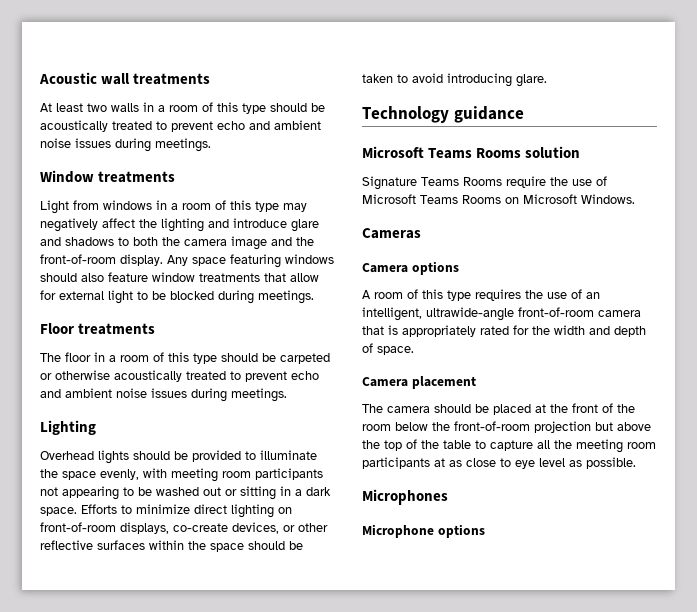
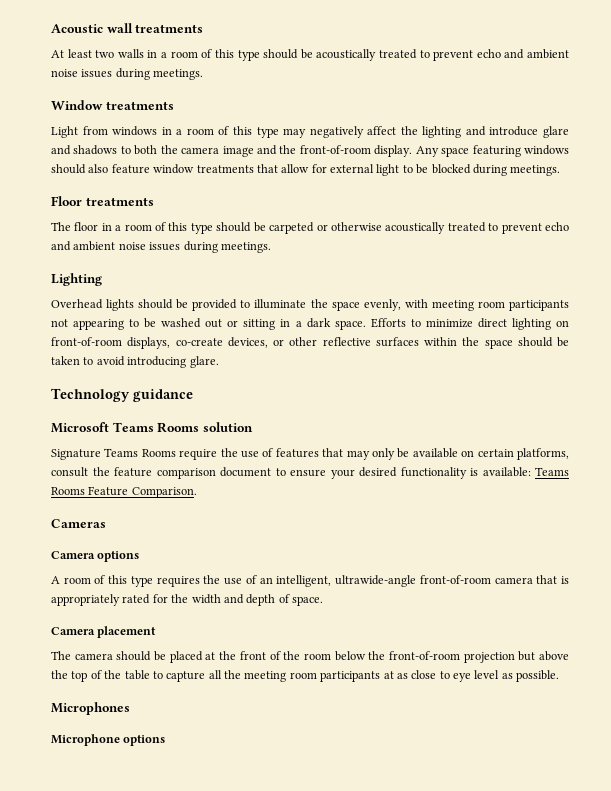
- Signature Teams Rooms require the use of Microsoft Teams Rooms on Microsoft Windows.
+ Signature Teams Rooms require the use of features that may only be available on certain platforms, consult the feature comparison document to ensure your desired functionality is available: Teams Rooms Feature Comparison.

